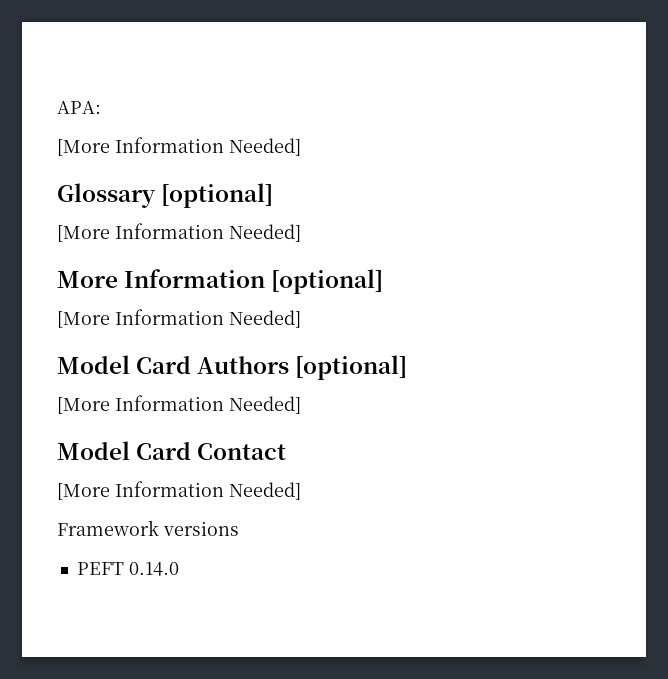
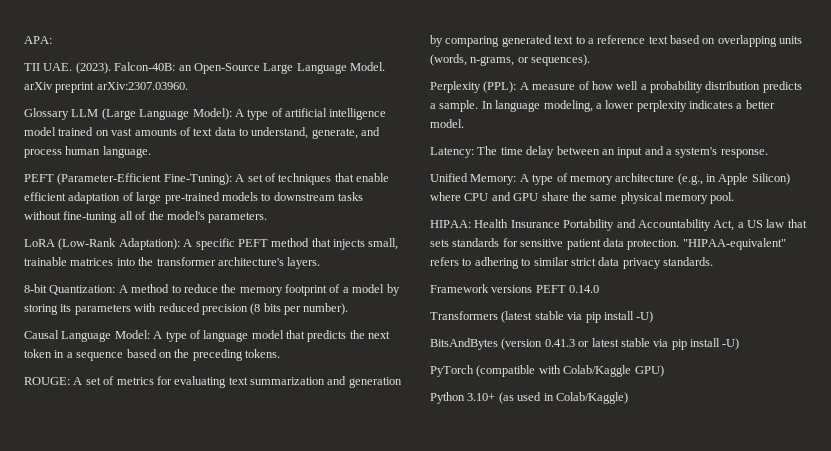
  APA:
- [More Information Needed]
- Glossary [optional]
- [More Information Needed]
- More Information [optional]
- [More Information Needed]
- Model Card Authors [optional]
- [More Information Needed]
- Model Card Contact
- [More Information Needed]
+ TII UAE. (2023). Falcon-40B: an Open-Source Large Language Model. arXiv preprint arXiv:2307.03960.
+ Glossary LLM (Large Language Model): A type of artificial intelligence model trained on vast amounts of text data to understand, generate, and process human language.
+ PEFT (Parameter-Efficient Fine-Tuning): A set of techniques that enable efficient adaptation of large pre-trained models to downstream tasks without fine-tuning all of the model's parameters.
+ LoRA (Low-Rank Adaptation): A specific PEFT method that injects small, trainable matrices into the transformer architecture's layers.
+ 8-bit Quantization: A method to reduce the memory footprint of a model by storing its parameters with reduced precision (8 bits per number).
+ Causal Language Model: A type of language model that predicts the next token in a sequence based on the preceding tokens.
+ ROUGE: A set of metrics for evaluating text summarization and generation by comparing generated text to a reference text based on overlapping units (words, n-grams, or sequences).
+ Perplexity (PPL): A measure of how well a probability distribution predicts a sample. In language modeling, a lower perplexity indicates a better model.
+ Latency: The time delay between an input and a system's response.
+ Unified Memory: A type of memory architecture (e.g., in Apple Silicon) where CPU and GPU share the same physical memory pool.
+ HIPAA: Health Insurance Portability and Accountability Act, a US law that sets standards for sensitive patient data protection. "HIPAA-equivalent" refers to adhering to similar strict data privacy standards.
- Framework versions
- PEFT 0.14.0
+ Framework versions PEFT 0.14.0
+ Transformers (latest stable via pip install -U)
+ BitsAndBytes (version 0.41.3 or latest stable via pip install -U)
+ PyTorch (compatible with Colab/Kaggle GPU)
+ Python 3.10+ (as used in Colab/Kaggle)

